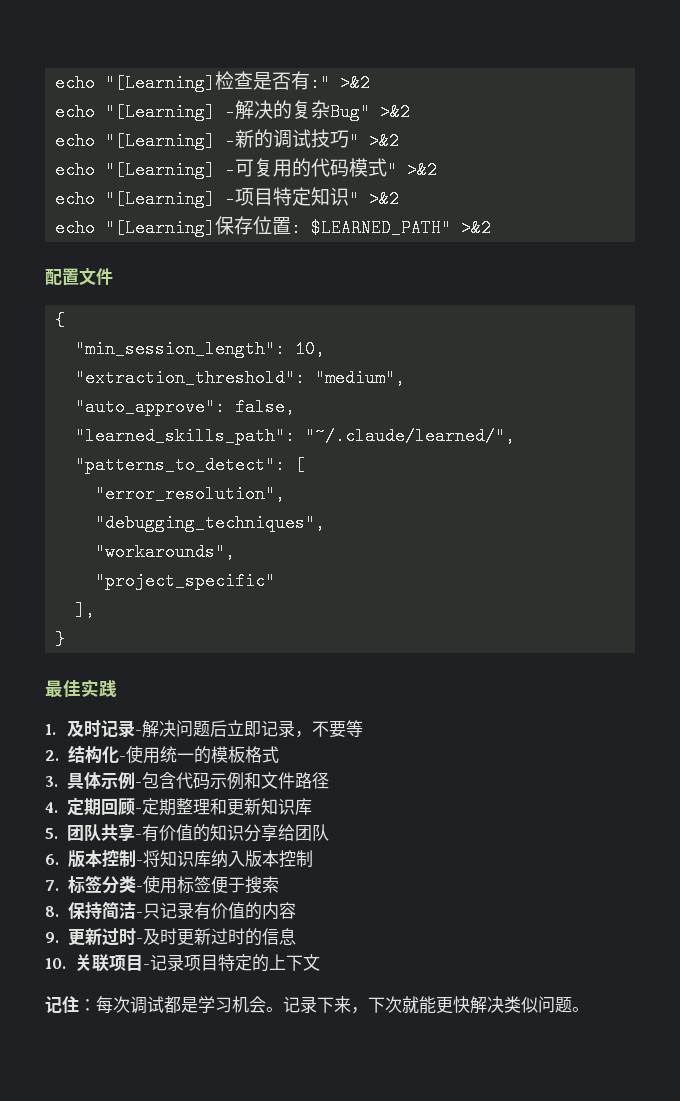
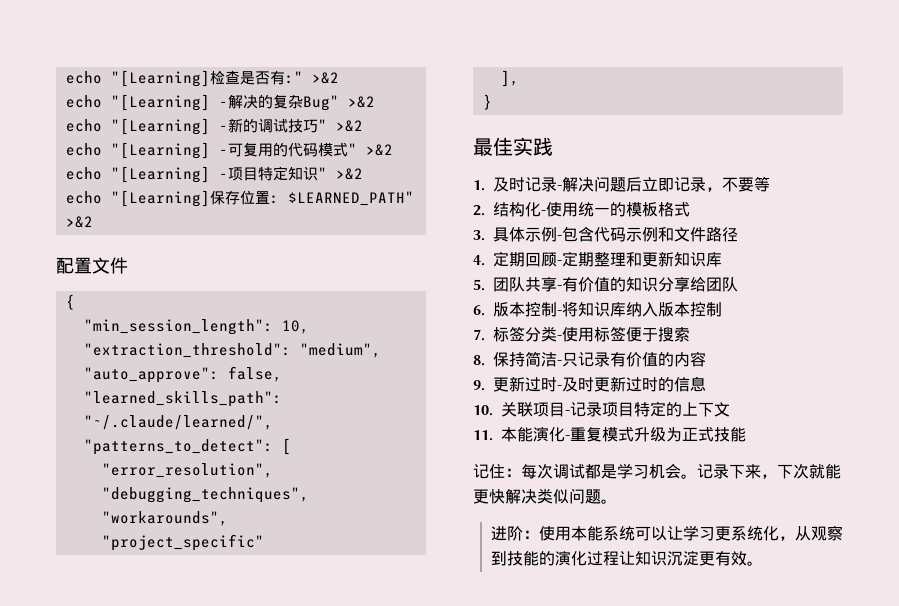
+ 11.本能演化-重复模式升级为正式技能
+ 进阶：使用本能系统可以让学习更系统化，从观察到技能的演化过程让知识沉淀更有效。

